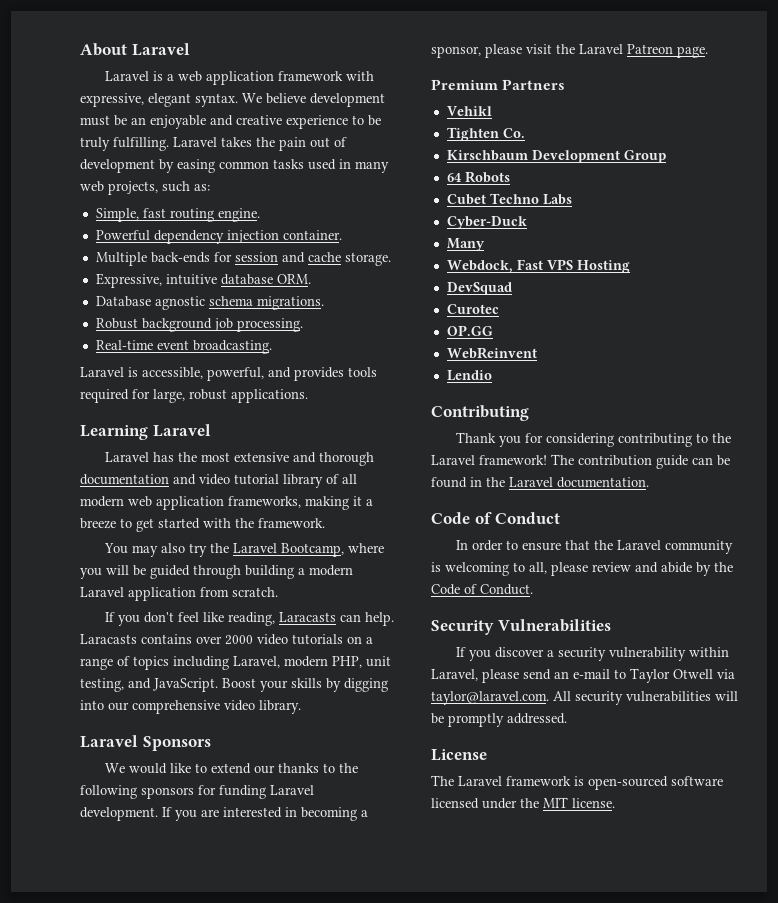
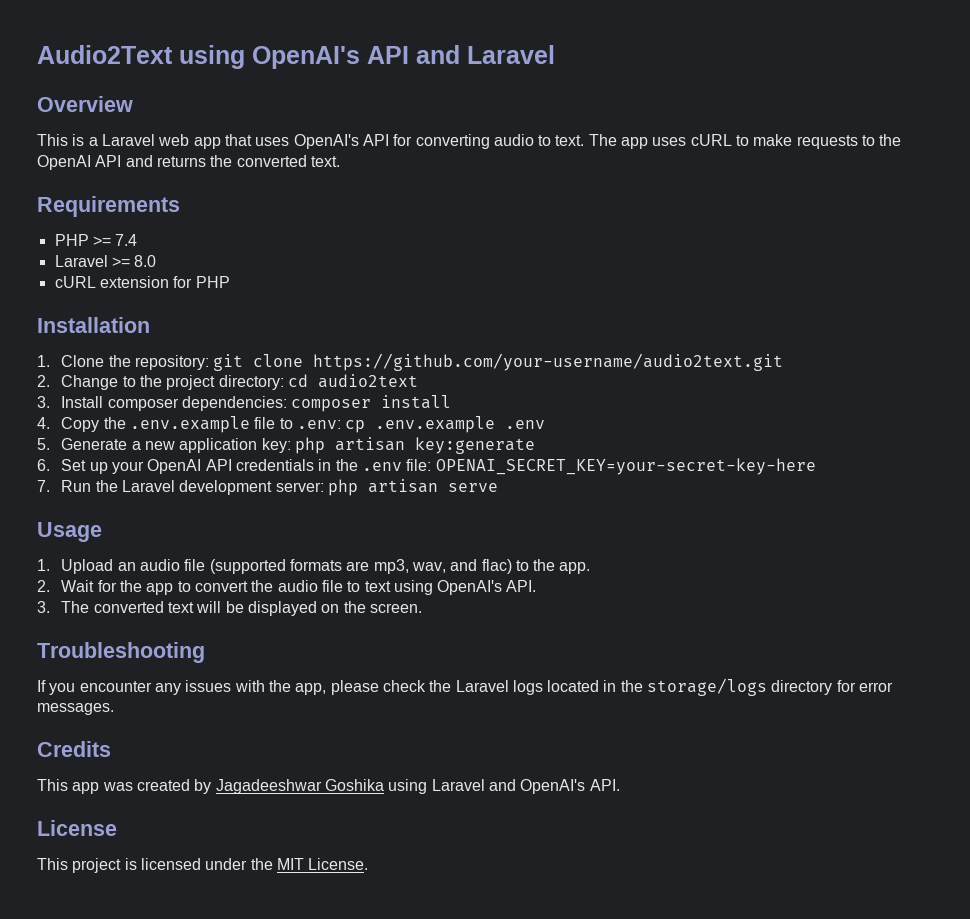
- About Laravel
- Laravel is a web application framework with expressive, elegant syntax. We believe development must be an enjoyable and creative experience to be truly fulfilling. Laravel takes the pain out of development by easing common tasks used in many web projects, such as:
- Simple, fast routing engine.
- Powerful dependency injection container.
- Multiple back-ends for session and cache storage.
- Expressive, intuitive database ORM.
- Database agnostic schema migrations.
- Robust background job processing.
- Real-time event broadcasting.
- Laravel is accessible, powerful, and provides tools required for large, robust applications.
- Learning Laravel
- Laravel has the most extensive and thorough documentation and video tutorial library of all modern web application frameworks, making it a breeze to get started with the framework.
- You may also try the Laravel Bootcamp, where you will be guided through building a modern Laravel application from scratch.
- If you don't feel like reading, Laracasts can help. Laracasts contains over 2000 video tutorials on a range of topics including Laravel, modern PHP, unit testing, and JavaScript. Boost your skills by digging into our comprehensive video library.
- Laravel Sponsors
- We would like to extend our thanks to the following sponsors for funding Laravel development. If you are interested in becoming a sponsor, please visit the Laravel Patreon page.
- Premium Partners
- Vehikl
- Tighten Co.
- Kirschbaum Development Group
- 64 Robots
- Cubet Techno Labs
- Cyber-Duck
- Many
- Webdock, Fast VPS Hosting
- DevSquad
- Curotec
- OP.GG
- WebReinvent
- Lendio
- Contributing
- Thank you for considering contributing to the Laravel framework! The contribution guide can be found in the Laravel documentation.
- Code of Conduct
- In order to ensure that the Laravel community is welcoming to all, please review and abide by the Code of Conduct.
- Security Vulnerabilities
- If you discover a security vulnerability within Laravel, please send an e-mail to Taylor Otwell via taylor@laravel.com. All security vulnerabilities will be promptly addressed.
+ Audio2Text using OpenAI's API and Laravel
+ Overview
+ This is a Laravel web app that uses OpenAI's API for converting audio to text. The app uses cURL to make requests to the OpenAI API and returns the converted text.
+ Requirements
+ PHP >= 7.4
+ Laravel >= 8.0
+ cURL extension for PHP
+ Installation
+ 1. Clone the repository: git clone https://github.com/your-username/audio2text.git
+ 2. Change to the project directory: cd audio2text
+ 3. Install composer dependencies: composer install
+ 4. Copy the .env.example file to .env: cp .env.example .env
+ 5. Generate a new application key: php artisan key:generate
+ 6. Set up your OpenAI API credentials in the .env file: OPENAI_SECRET_KEY=your-secret-key-here
+ 7. Run the Laravel development server: php artisan serve
+ Usage
+ 1. Upload an audio file (supported formats are mp3, wav, and flac) to the app.
+ 2. Wait for the app to convert the audio file to text using OpenAI's API.
+ 3. The converted text will be displayed on the screen.
+ Troubleshooting
+ If you encounter any issues with the app, please check the Laravel logs located in the storage/logs directory for error messages.
+ Credits
+ This app was created by Jagadeeshwar Goshika using Laravel and OpenAI's API.
  License
- The Laravel framework is open-sourced software licensed under the MIT license.
+ This project is licensed under the MIT License.

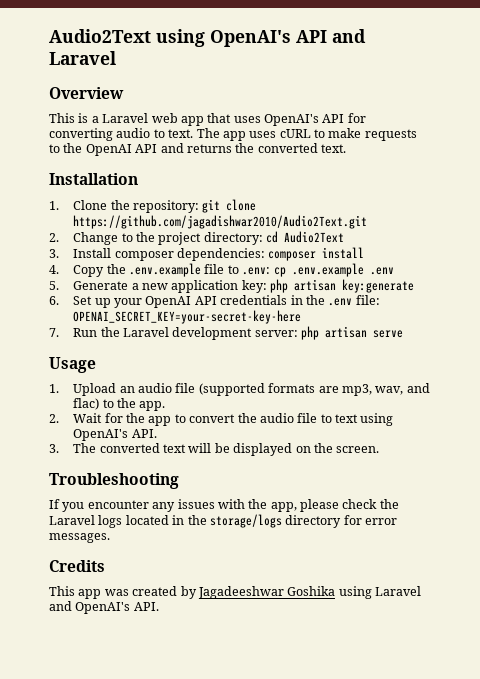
- Requirements
- PHP >= 7.4
- Laravel >= 8.0
- cURL extension for PHP
- 1. Clone the repository: git clone https://github.com/your-username/audio2text.git
+ 1. Clone the repository: git clone https://github.com/jagadishwar2010/Audio2Text.git
- 2. Change to the project directory: cd audio2text
+ 2. Change to the project directory: cd Audio2Text
- License
- This project is licensed under the MIT License.

